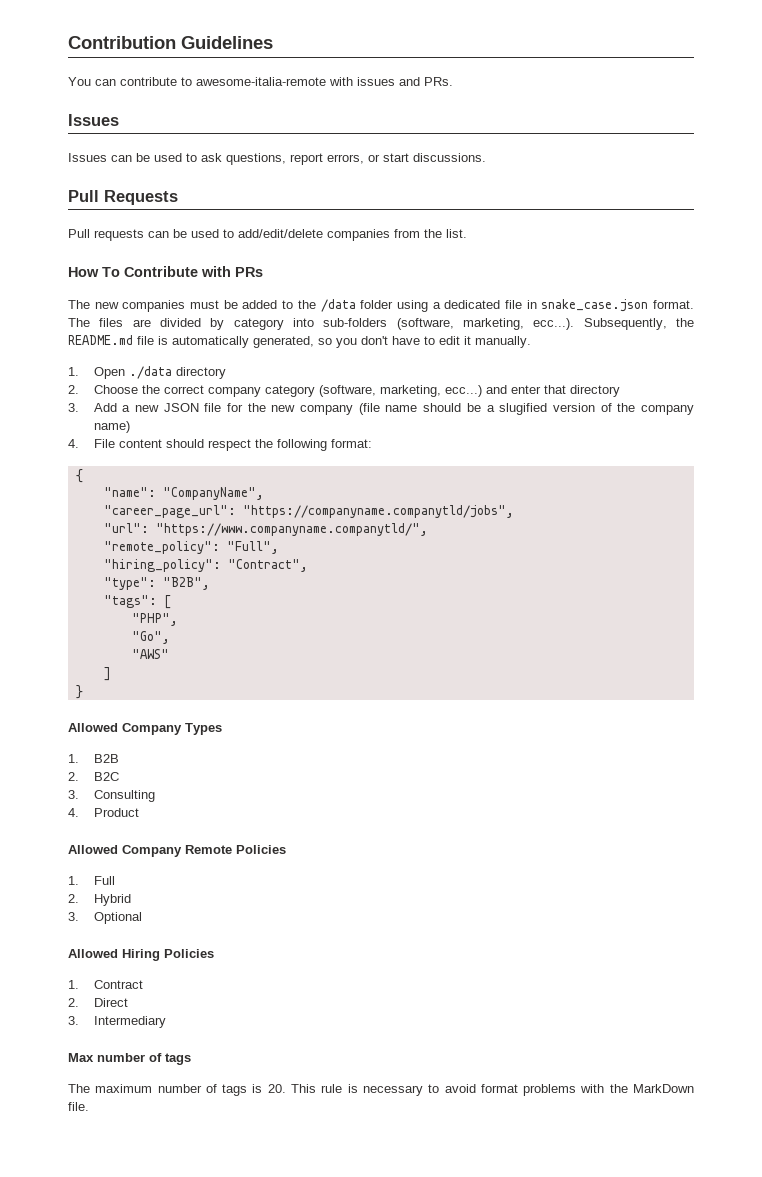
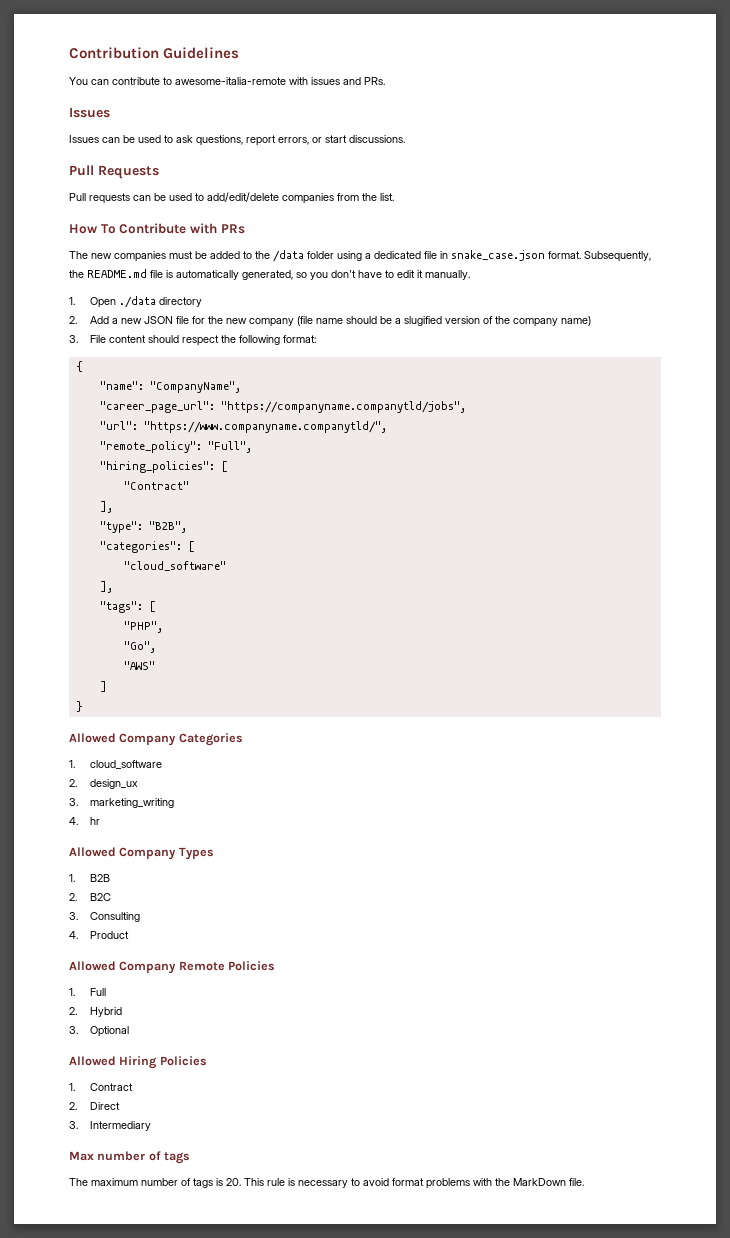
- The files are divided by category into sub-folders (software, marketing, ecc...). Subsequently, the README.md file is automatically generated, so you don't have to edit it manually.
+ Subsequently, the README.md file is automatically generated, so you don't have to edit it manually.
- 2. Choose the correct company category (software, marketing, ecc...) and enter that directory
- 3. Add a new JSON file for the new company (file name should be a slugified version of the company name)
+ 2. Add a new JSON file for the new company (file name should be a slugified version of the company name)
- 4. File content should respect the following format:
+ 3. File content should respect the following format:
- "hiring_policy": "Contract",
+ "hiring_policies": [
+ "Contract"
+ ],
  "type": "B2B",
+ "categories": [
+ "cloud_software"
+ ],
+ Allowed Company Categories
+ 1. cloud_software
+ 2. design_ux
+ 3. marketing_writing
+ 4. hr

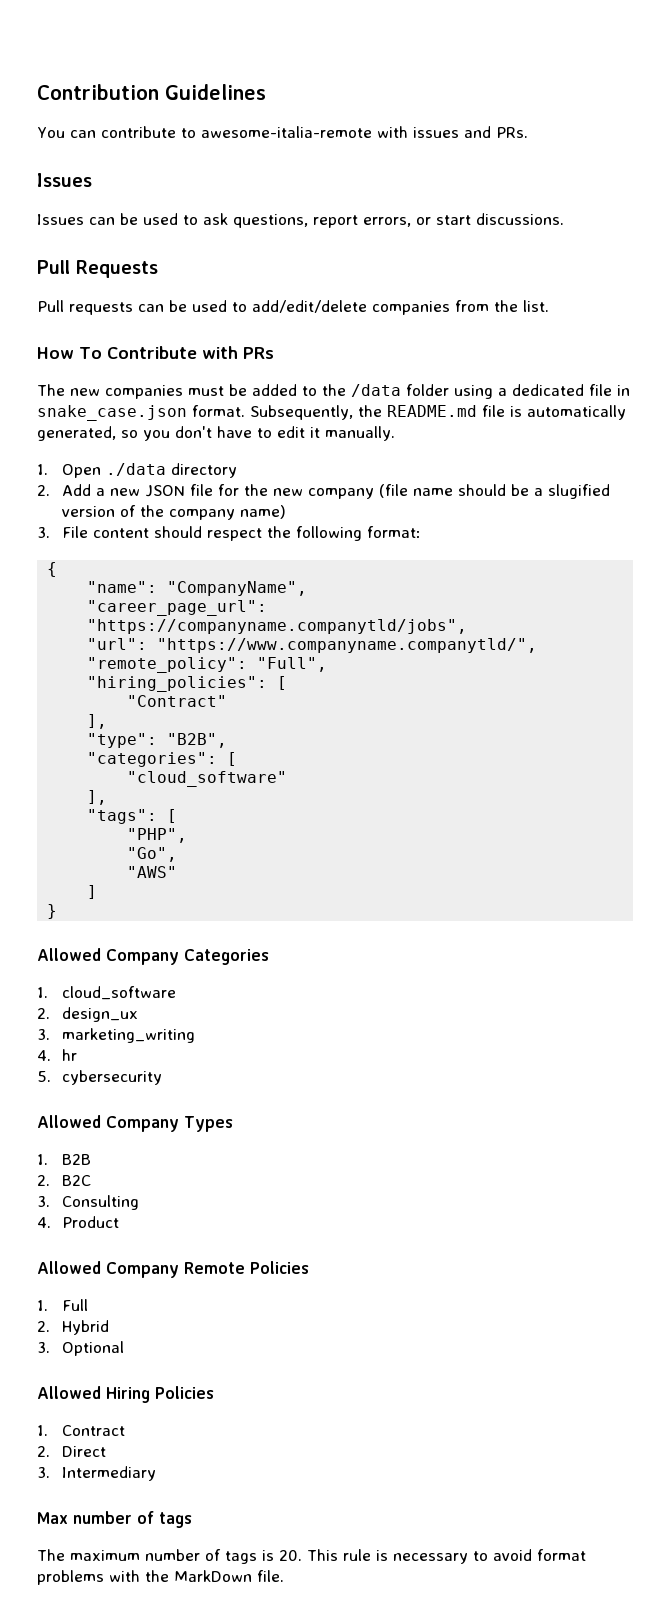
+ 5. cybersecurity

